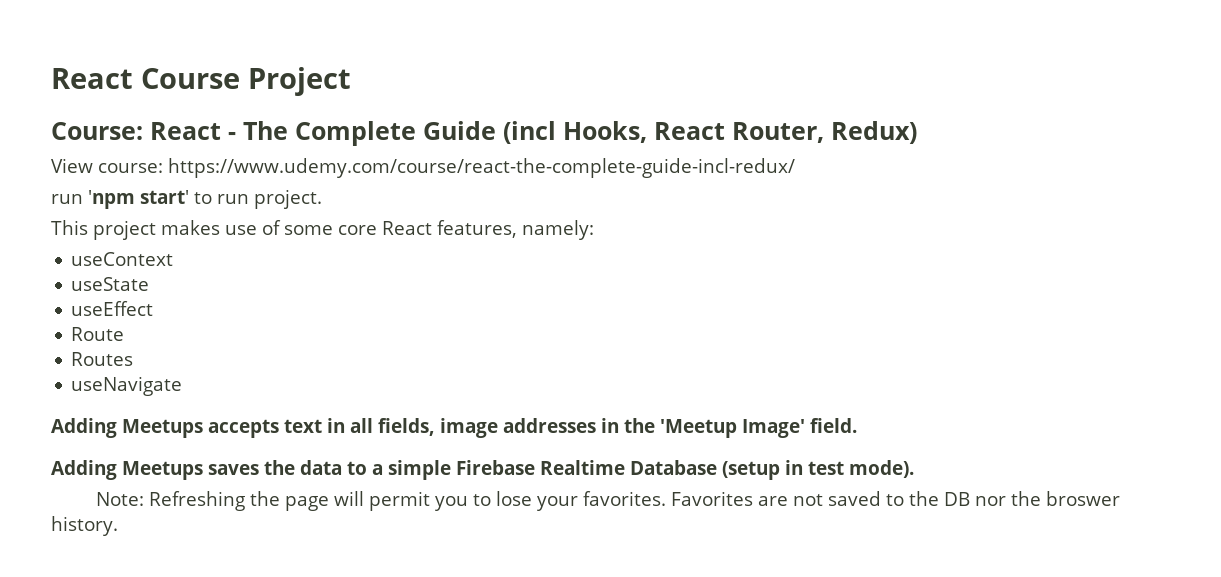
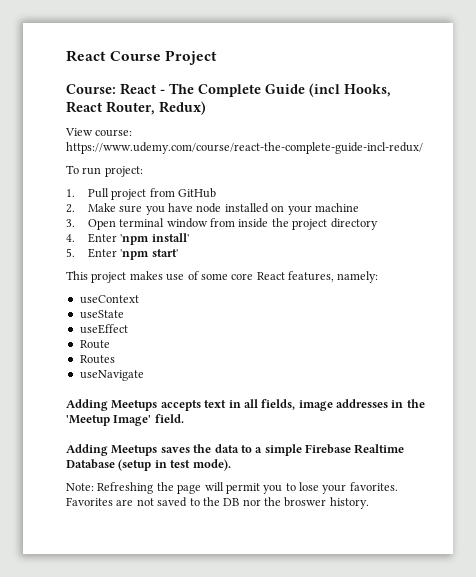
- run 'npm start' to run project.
+ To run project:
+ 1. Pull project from GitHub
+ 2. Make sure you have node installed on your machine
+ 3. Open terminal window from inside the project directory
+ 4. Enter 'npm install'
+ 5. Enter 'npm start'

